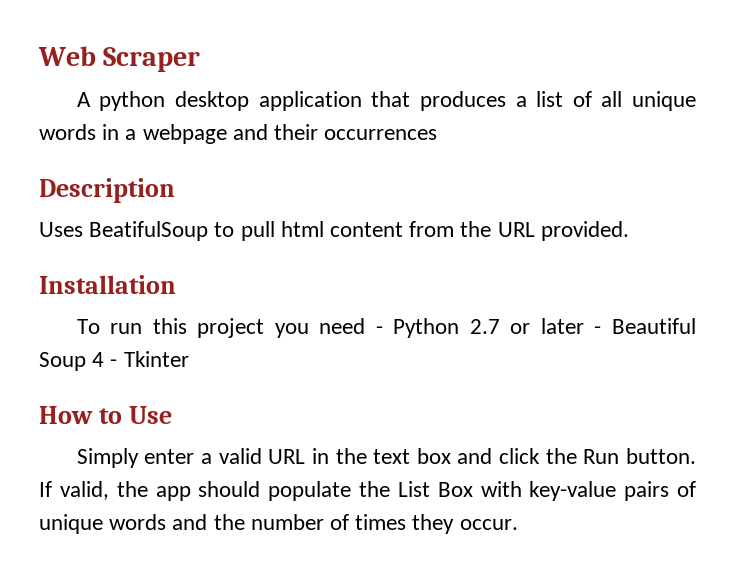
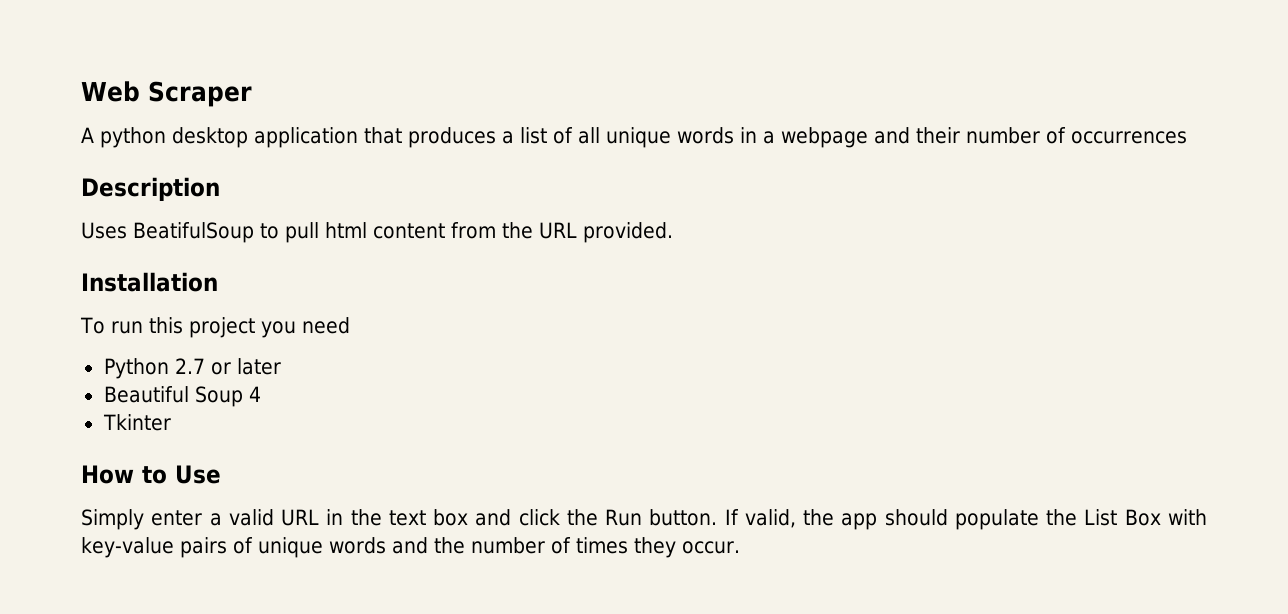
- A python desktop application that produces a list of all unique words in a webpage and their occurrences
+ A python desktop application that produces a list of all unique words in a webpage and their number of occurrences
- To run this project you need - Python 2.7 or later - Beautiful Soup 4 - Tkinter
+ To run this project you need
+ Python 2.7 or later
+ Beautiful Soup 4
+ Tkinter

